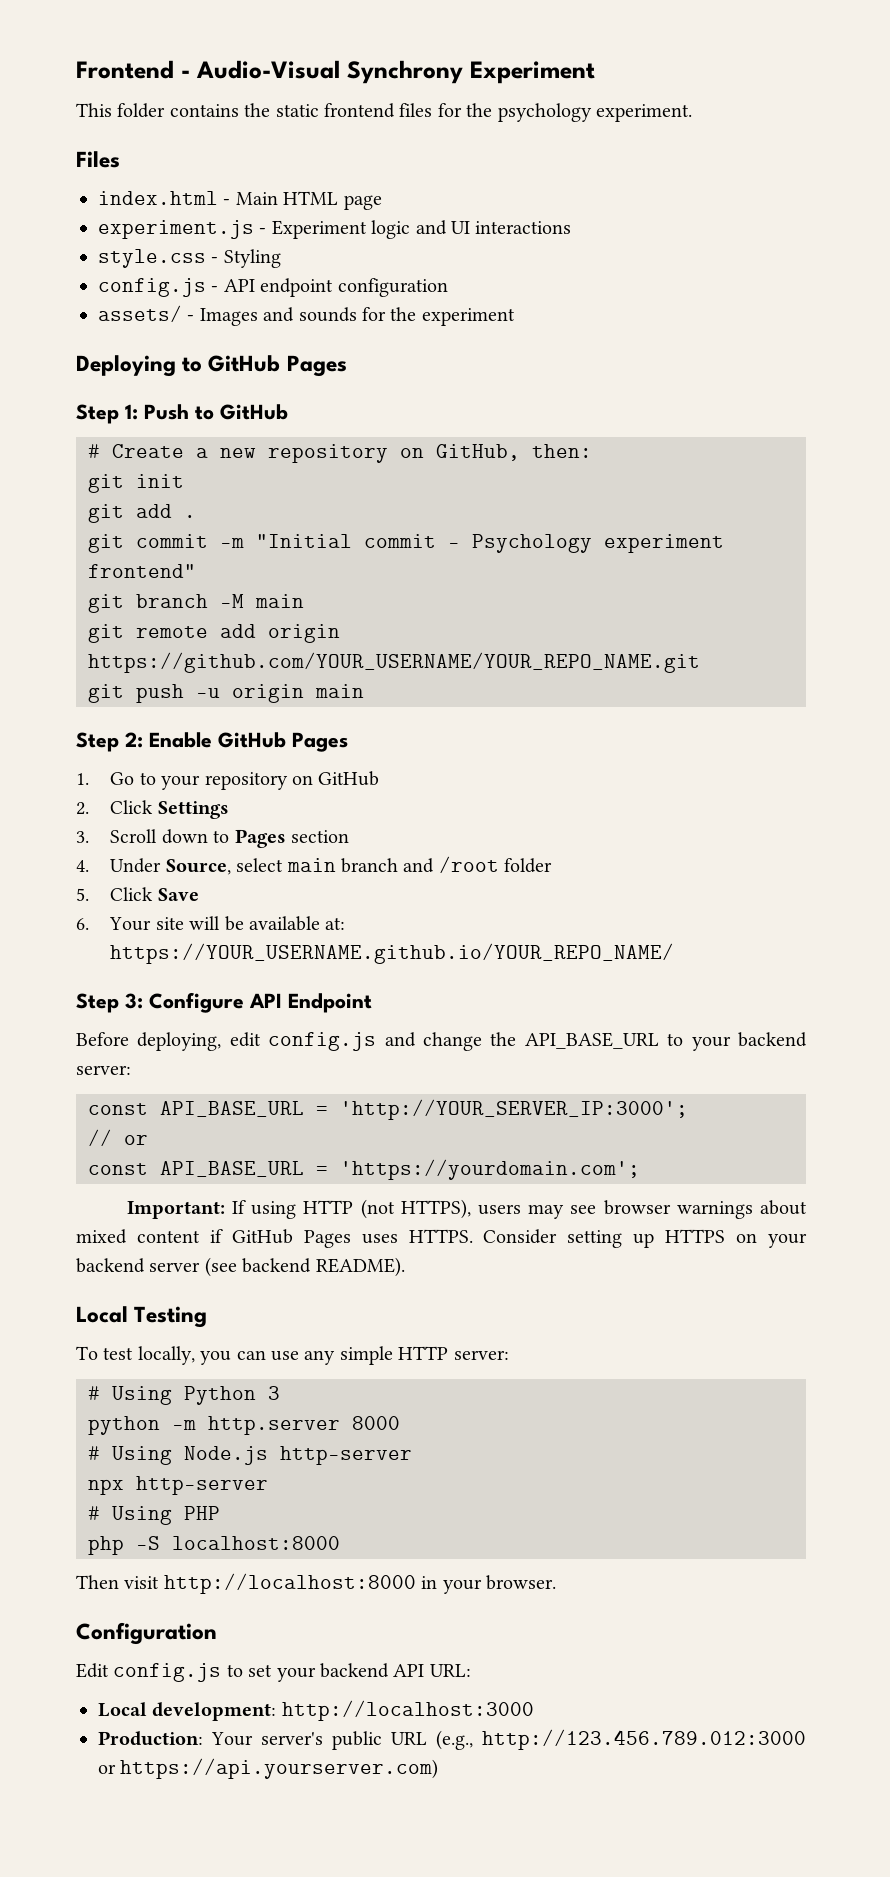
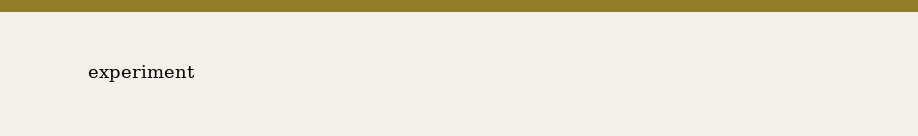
- Frontend - Audio-Visual Synchrony Experiment
- This folder contains the static frontend files for the psychology experiment.
- Files
- index.html - Main HTML page
- experiment.js - Experiment logic and UI interactions
- style.css - Styling
- config.js - API endpoint configuration
- assets/ - Images and sounds for the experiment
- Deploying to GitHub Pages
- Step 1: Push to GitHub
- # Create a new repository on GitHub, then:
- git init
- git add .
- git commit -m "Initial commit - Psychology experiment frontend"
- git branch -M main
- git remote add origin https://github.com/YOUR_USERNAME/YOUR_REPO_NAME.git
- git push -u origin main
- Step 2: Enable GitHub Pages
- 1. Go to your repository on GitHub
- 2. Click Settings
- 3. Scroll down to Pages section
- 4. Under Source, select main branch and /root folder
- 5. Click Save
- 6. Your site will be available at: https://YOUR_USERNAME.github.io/YOUR_REPO_NAME/
- Step 3: Configure API Endpoint
- Before deploying, edit config.js and change the API_BASE_URL to your backend server:
- const API_BASE_URL = 'http://YOUR_SERVER_IP:3000';
- // or
- const API_BASE_URL = 'https://yourdomain.com';
- Important: If using HTTP (not HTTPS), users may see browser warnings about mixed content if GitHub Pages uses HTTPS. Consider setting up HTTPS on your backend server (see backend README).
- Local Testing
- To test locally, you can use any simple HTTP server:
- # Using Python 3
- python -m http.server 8000
- # Using Node.js http-server
- npx http-server
- # Using PHP
- php -S localhost:8000
- Then visit http://localhost:8000 in your browser.
- Configuration
- Edit config.js to set your backend API URL:
- Local development: http://localhost:3000
- Production: Your server's public URL (e.g., http://123.456.789.012:3000 or https://api.yourserver.com)
+ experiment

